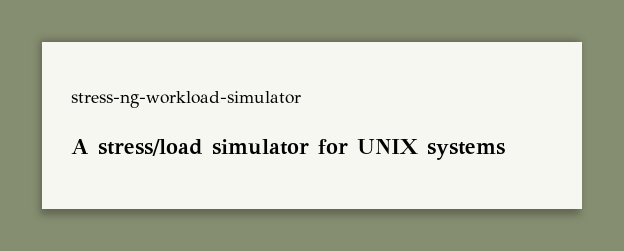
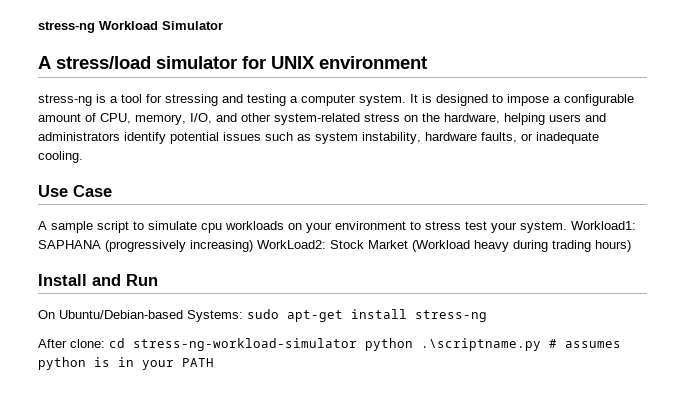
- stress-ng-workload-simulator
+ stress-ng Workload Simulator
- A stress/load simulator for UNIX systems
+ A stress/load simulator for UNIX environment
+ stress-ng is a tool for stressing and testing a computer system. It is designed to impose a configurable amount of CPU, memory, I/O, and other system-related stress on the hardware, helping users and administrators identify potential issues such as system instability, hardware faults, or inadequate cooling.
+ Use Case
+ A sample script to simulate cpu workloads on your environment to stress test your system. Workload1: SAPHANA (progressively increasing) WorkLoad2: Stock Market (Workload heavy during trading hours)
+ Install and Run
+ On Ubuntu/Debian-based Systems: sudo apt-get install stress-ng
+ After clone: cd stress-ng-workload-simulator python .\scriptname.py # assumes python is in your PATH

